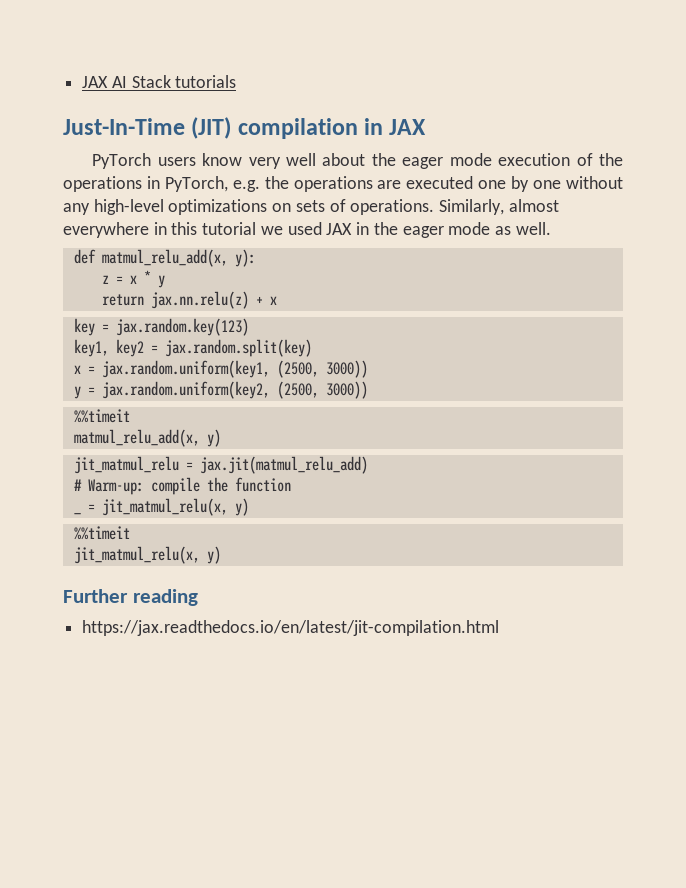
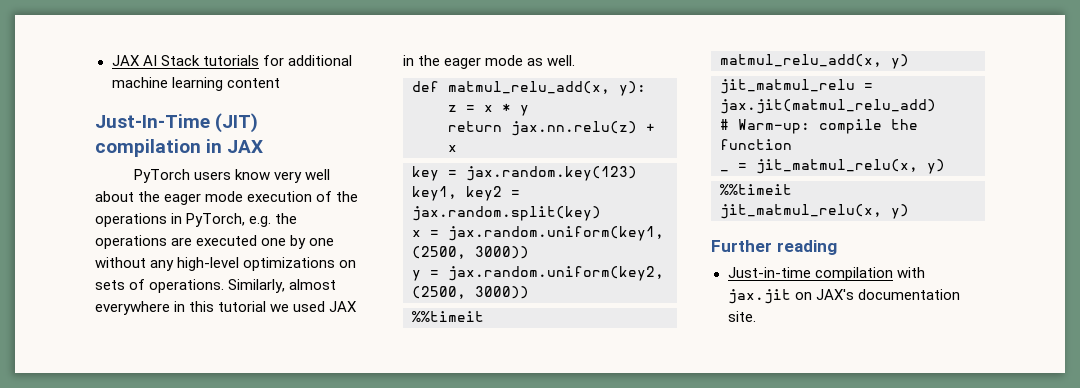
- JAX AI Stack tutorials
+ JAX AI Stack tutorials for additional machine learning content
- https://jax.readthedocs.io/en/latest/jit-compilation.html
+ Just-in-time compilation with jax.jit on JAX's documentation site.

